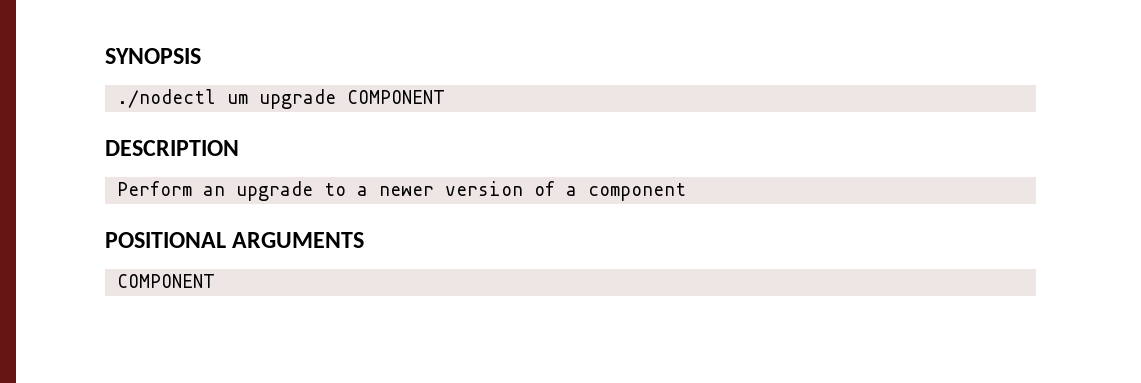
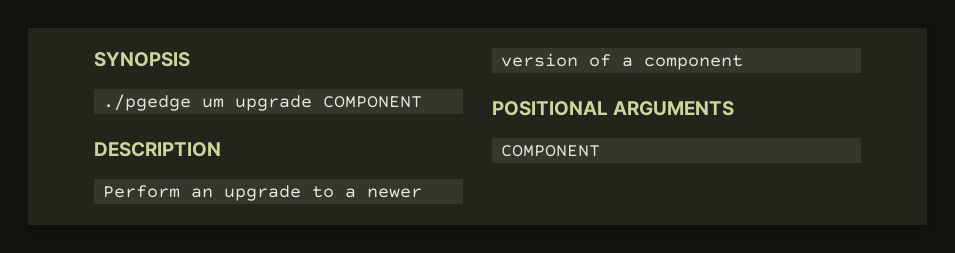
- ./nodectl um upgrade COMPONENT
+ ./pgedge um upgrade COMPONENT

